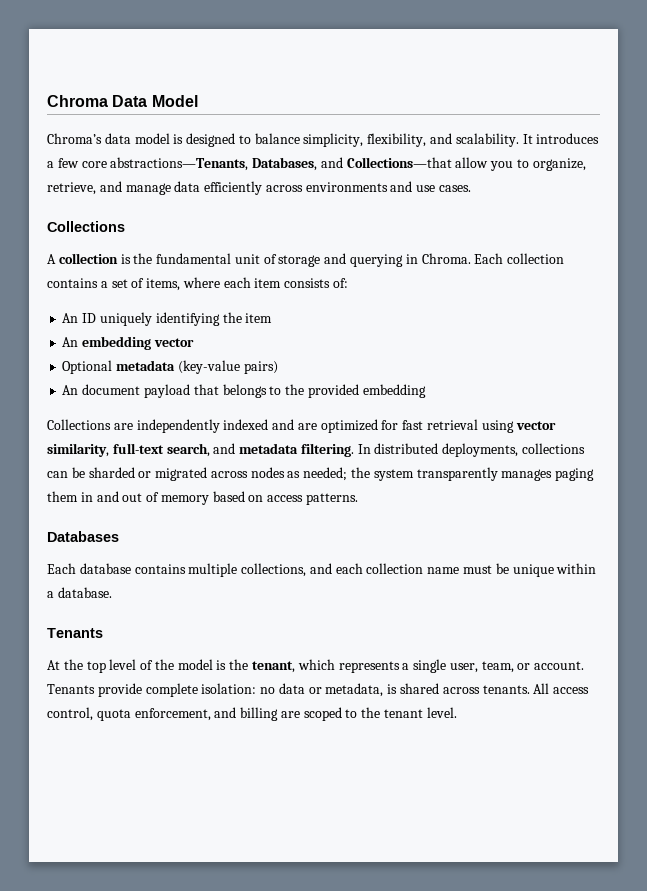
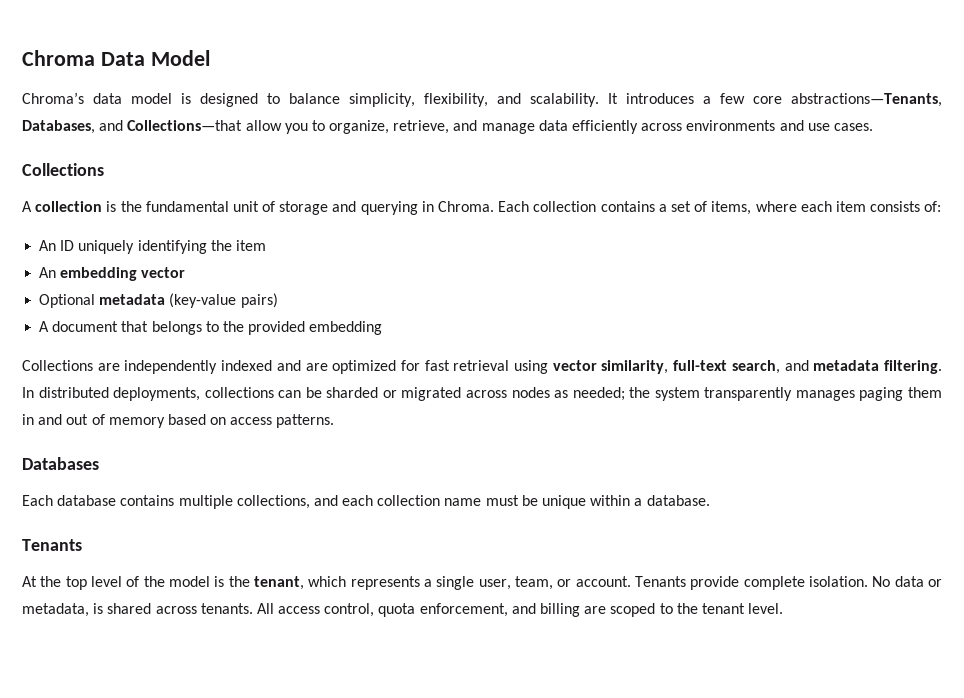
- An document payload that belongs to the provided embedding
+ A document that belongs to the provided embedding
- Tenants provide complete isolation: no data or metadata, is shared across tenants.
+ Tenants provide complete isolation. No data or metadata, is shared across tenants.

